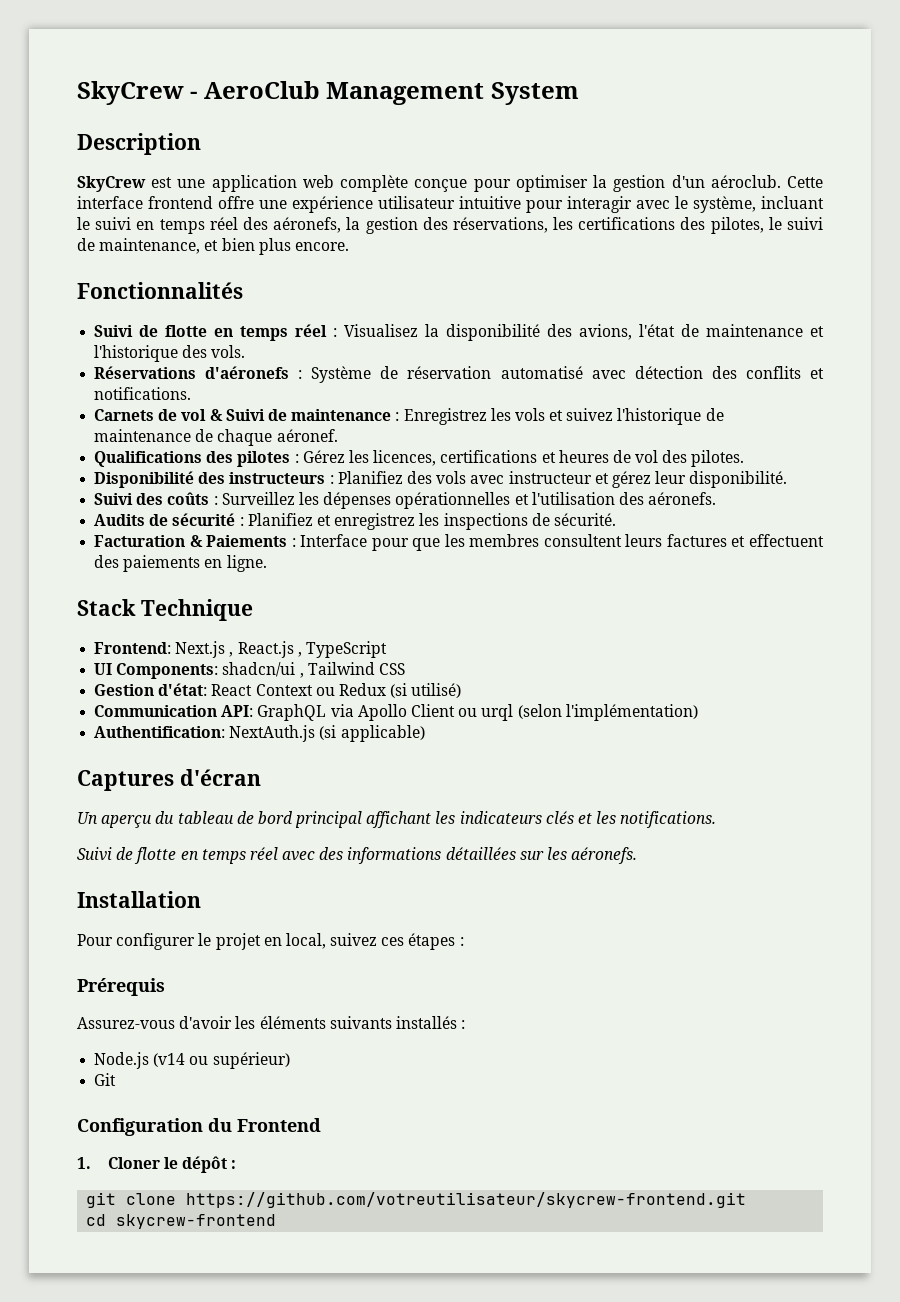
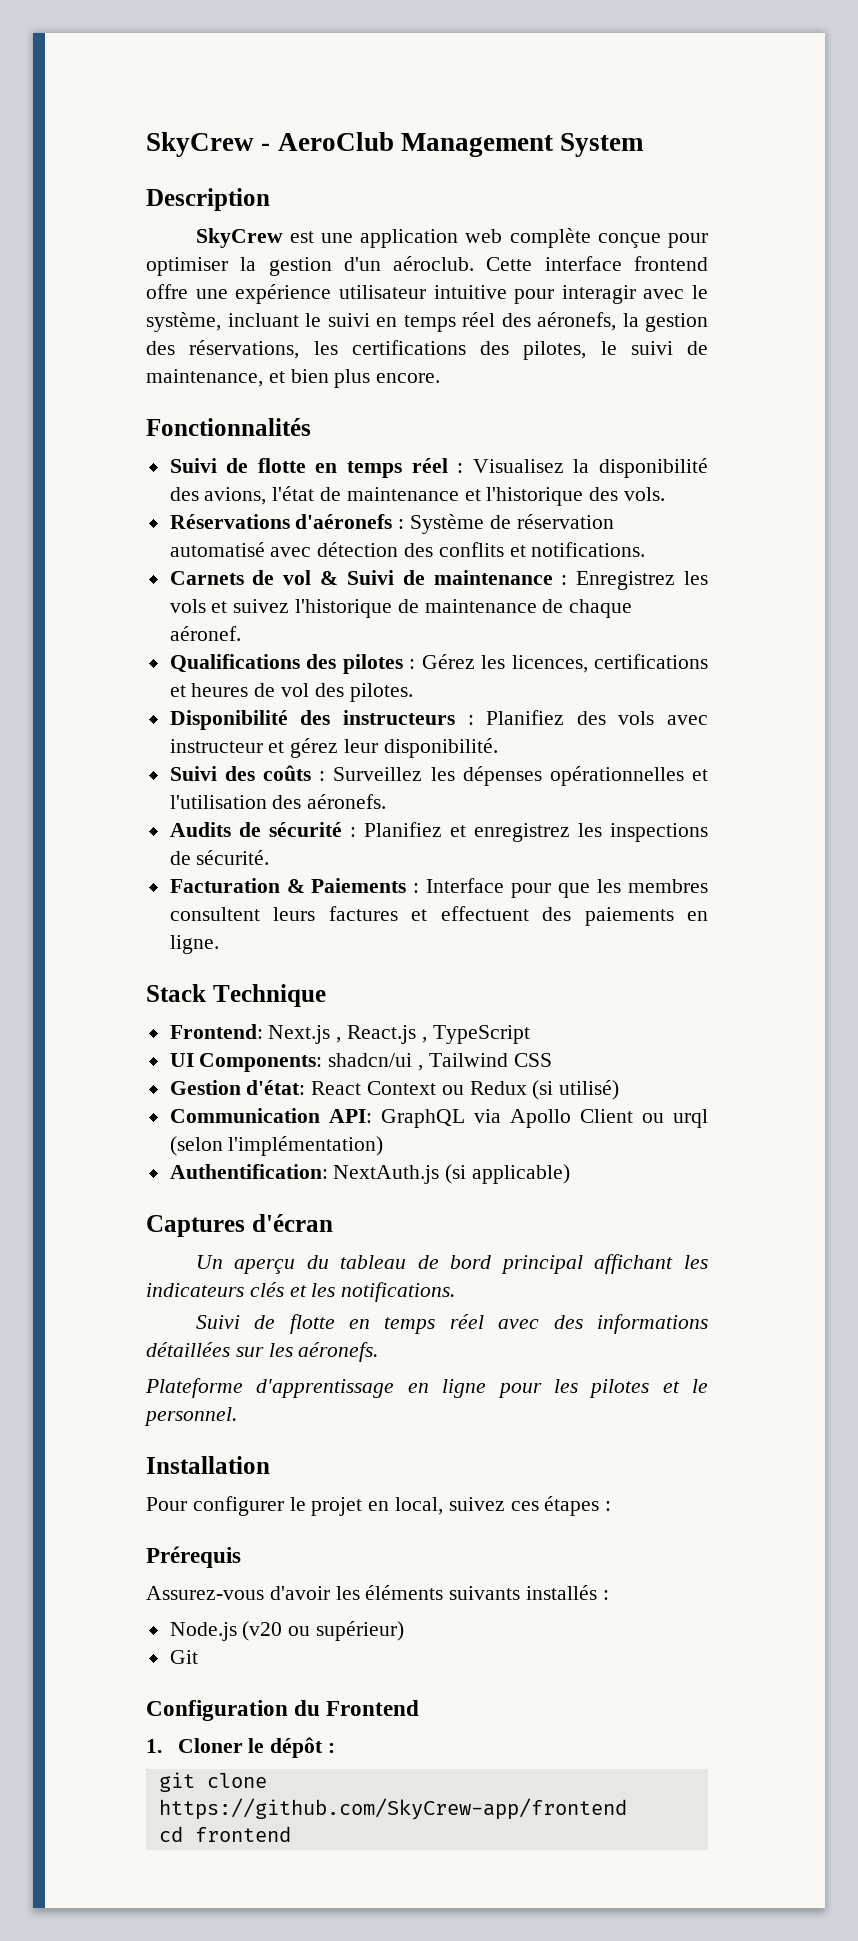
+ Plateforme d'apprentissage en ligne pour les pilotes et le personnel.
- Node.js (v14 ou supérieur)
+ Node.js (v20 ou supérieur)
- git clone https://github.com/votreutilisateur/skycrew-frontend.git
+ git clone https://github.com/SkyCrew-app/frontend
- cd skycrew-frontend
+ cd frontend

